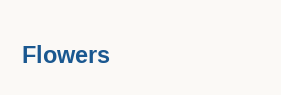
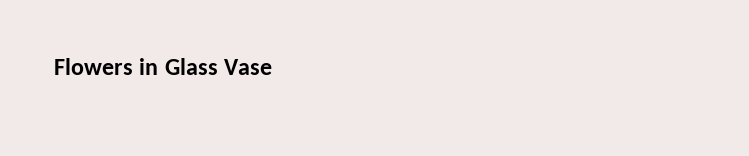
- Flowers
+ Flowers in Glass Vase

